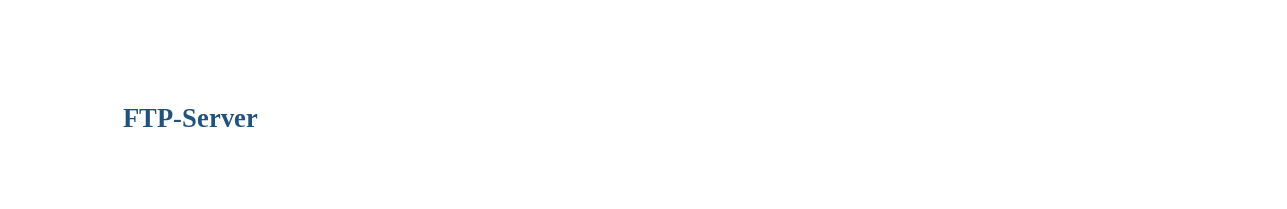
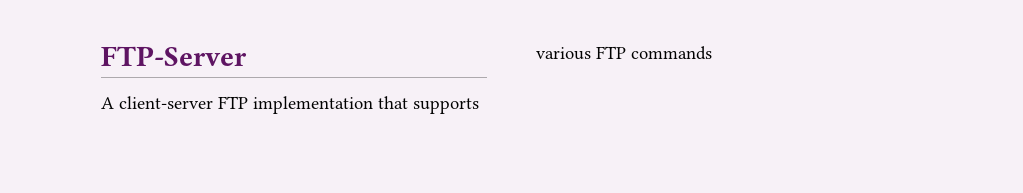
+ A client-server FTP implementation that supports various FTP commands

